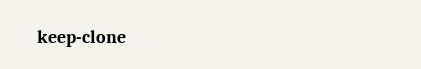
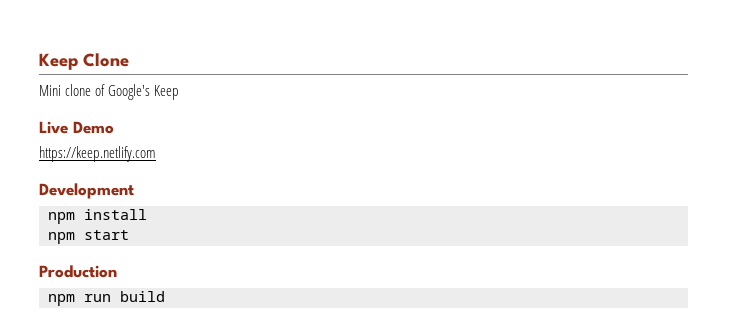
- keep-clone
+ Keep Clone
+ Mini clone of Google's Keep
+ Live Demo
+ https://keep.netlify.com
+ Development
+ npm install
+ npm start
+ Production
+ npm run build

